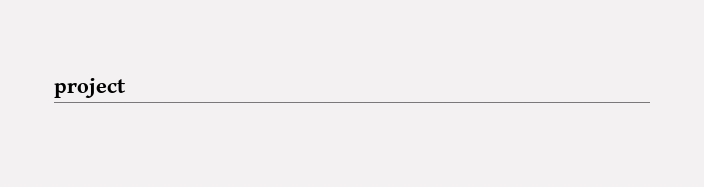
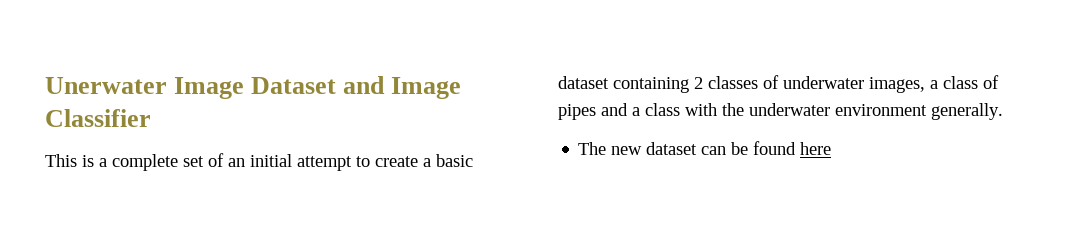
- project
+ Unerwater Image Dataset and Image Classifier
+ This is a complete set of an initial attempt to create a basic dataset containing 2 classes of underwater images, a class of pipes and a class with the underwater environment generally.
+ The new dataset can be found here

